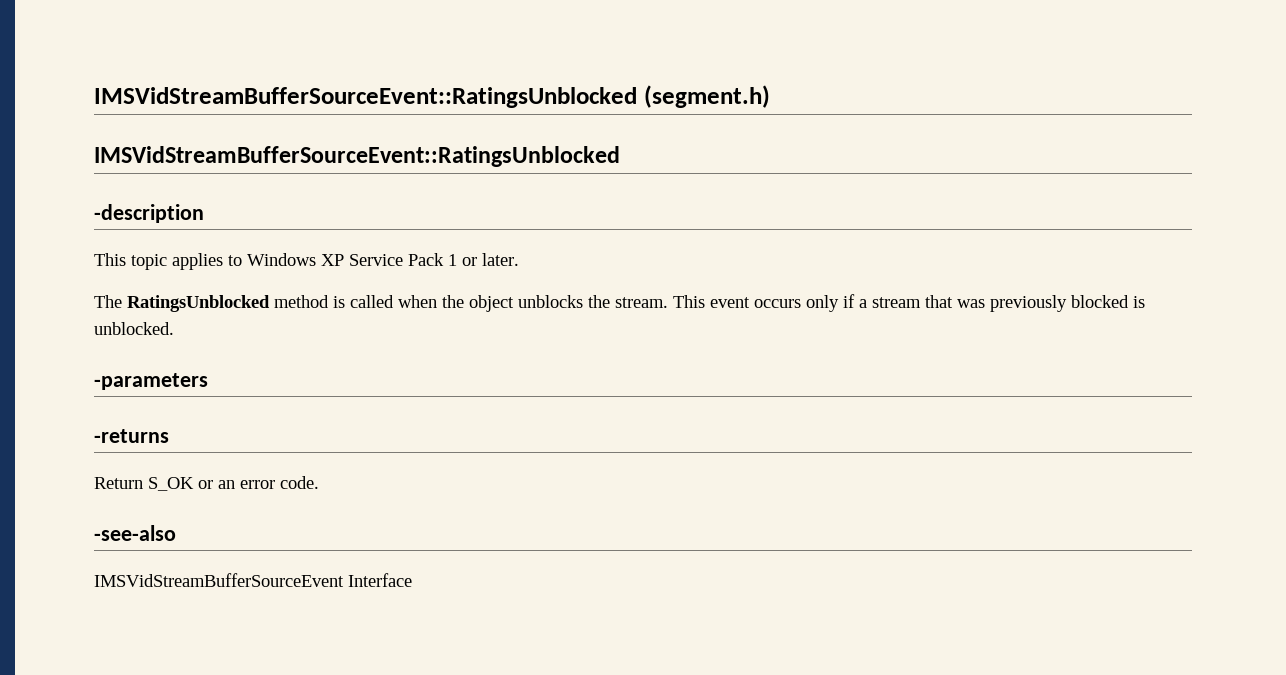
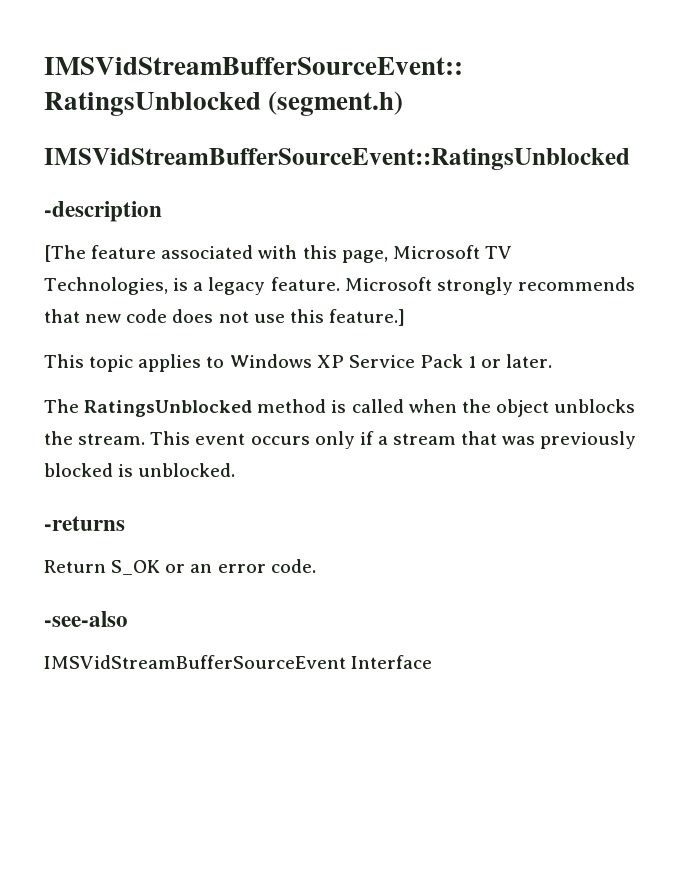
+ [The feature associated with this page, Microsoft TV Technologies, is a legacy feature. Microsoft strongly recommends that new code does not use this feature.]
- -parameters

